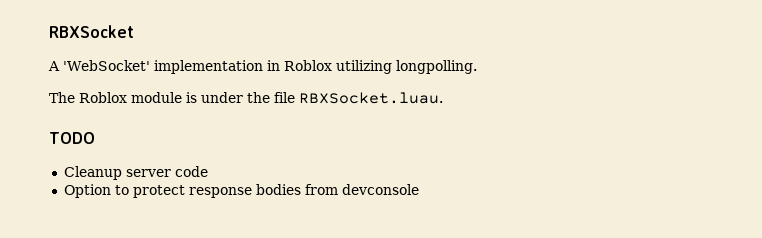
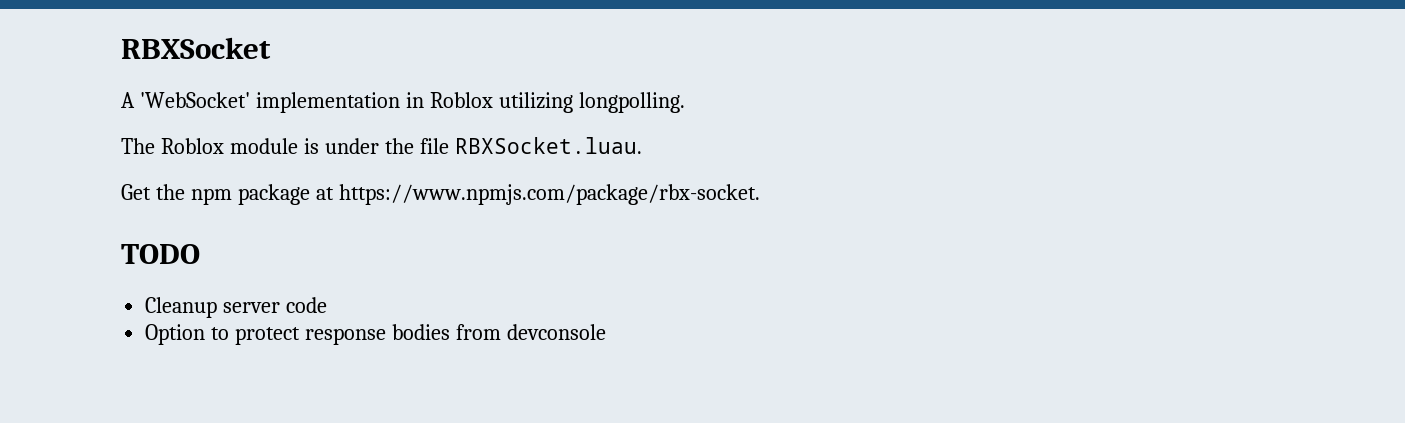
+ Get the npm package at https://www.npmjs.com/package/rbx-socket.

